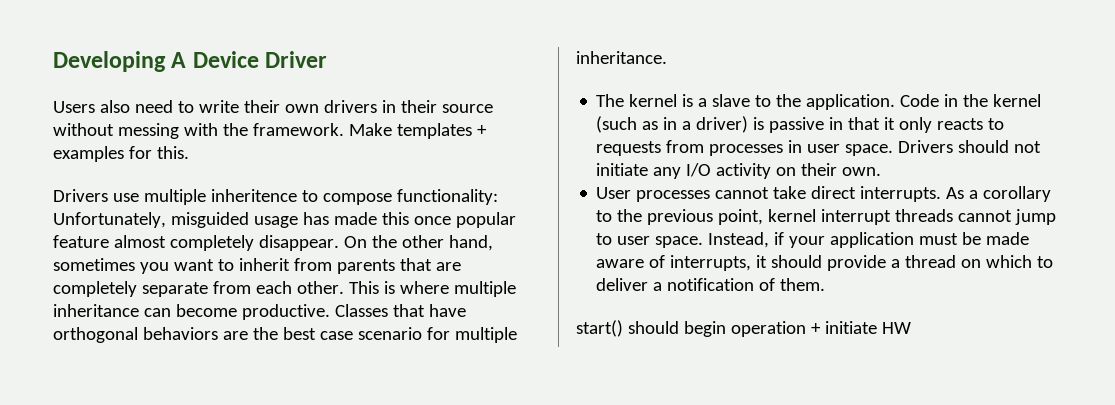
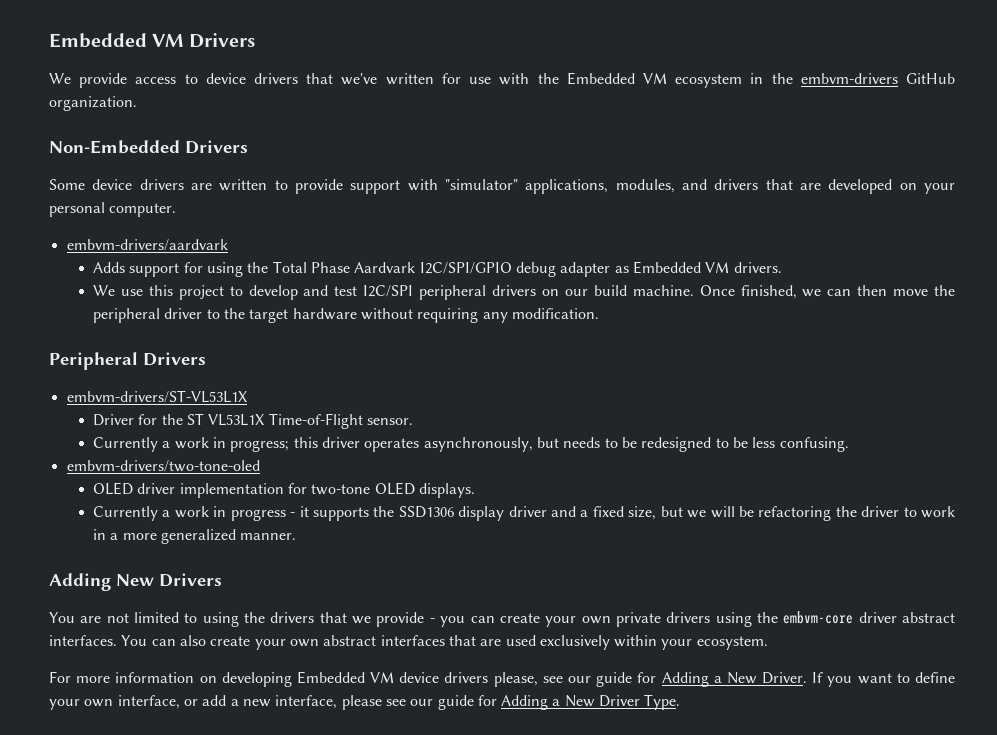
- Developing A Device Driver
- Users also need to write their own drivers in their source without messing with the framework. Make templates + examples for this.
- Drivers use multiple inheritence to compose functionality: Unfortunately, misguided usage has made this once popular feature almost completely disappear. On the other hand, sometimes you want to inherit from parents that are completely separate from each other. This is where multiple inheritance can become productive. Classes that have orthogonal behaviors are the best case scenario for multiple inheritance.
- The kernel is a slave to the application. Code in the kernel (such as in a driver) is passive in that it only reacts to requests from processes in user space. Drivers should not initiate any I/O activity on their own.
- User processes cannot take direct interrupts. As a corollary to the previous point, kernel interrupt threads cannot jump to user space. Instead, if your application must be made aware of interrupts, it should provide a thread on which to deliver a notification of them.
- start() should begin operation + initiate HW
+ Embedded VM Drivers
+ We provide access to device drivers that we've written for use with the Embedded VM ecosystem in the embvm-drivers GitHub organization.
+ Non-Embedded Drivers
+ Some device drivers are written to provide support with "simulator" applications, modules, and drivers that are developed on your personal computer.
+ embvm-drivers/aardvark
+ Adds support for using the Total Phase Aardvark I2C/SPI/GPIO debug adapter as Embedded VM drivers.
+ We use this project to develop and test I2C/SPI peripheral drivers on our build machine. Once finished, we can then move the peripheral driver to the target hardware without requiring any modification.
+ Peripheral Drivers
+ embvm-drivers/ST-VL53L1X
+ Driver for the ST VL53L1X Time-of-Flight sensor.
+ Currently a work in progress; this driver operates asynchronously, but needs to be redesigned to be less confusing.
+ embvm-drivers/two-tone-oled
+ OLED driver implementation for two-tone OLED displays.
+ Currently a work in progress - it supports the SSD1306 display driver and a fixed size, but we will be refactoring the driver to work in a more generalized manner.
+ Adding New Drivers
+ You are not limited to using the drivers that we provide - you can create your own private drivers using the embvm-core driver abstract interfaces. You can also create your own abstract interfaces that are used exclusively within your ecosystem.
+ For more information on developing Embedded VM device drivers please, see our guide for Adding a New Driver. If you want to define your own interface, or add a new interface, please see our guide for Adding a New Driver Type.

